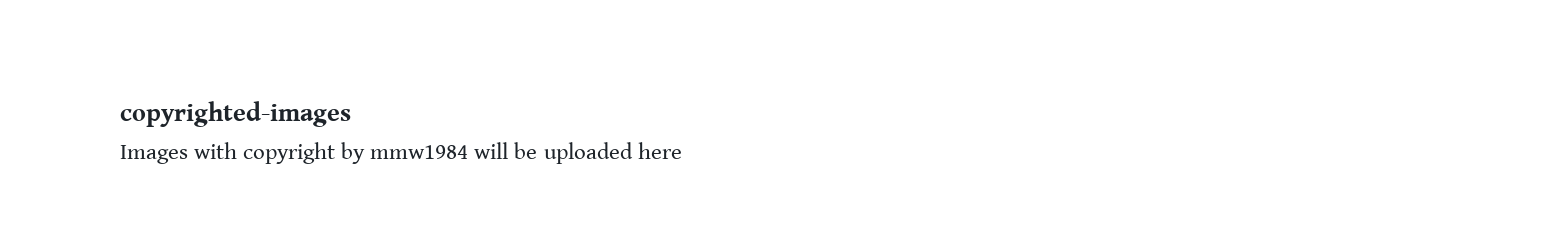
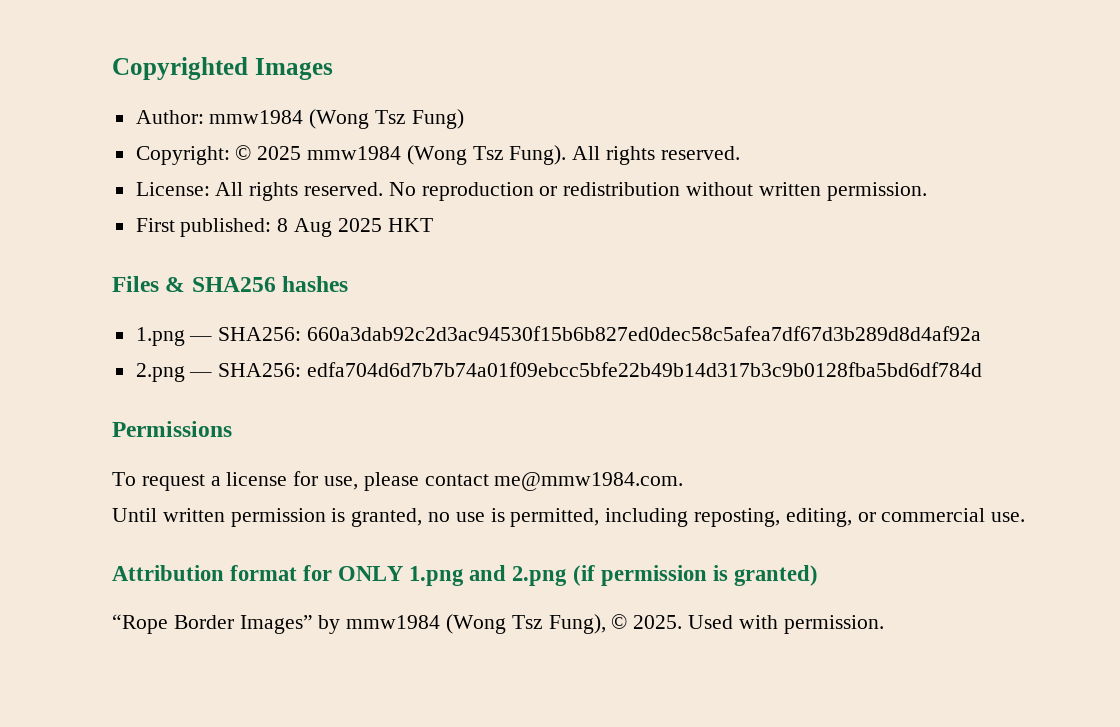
- copyrighted-images
- Images with copyright by mmw1984 will be uploaded here
+ Copyrighted Images
+ Author: mmw1984 (Wong Tsz Fung)
+ Copyright: © 2025 mmw1984 (Wong Tsz Fung). All rights reserved.
+ License: All rights reserved. No reproduction or redistribution without written permission.
+ First published: 8 Aug 2025 HKT
+ Files & SHA256 hashes
+ 1.png — SHA256: 660a3dab92c2d3ac94530f15b6b827ed0dec58c5afea7df67d3b289d8d4af92a
+ 2.png — SHA256: edfa704d6d7b7b74a01f09ebcc5bfe22b49b14d317b3c9b0128fba5bd6df784d
+ Permissions
+ To request a license for use, please contact me@mmw1984.com.
+ Until written permission is granted, no use is permitted, including reposting, editing, or commercial use.
+ Attribution format for ONLY 1.png and 2.png (if permission is granted)
+ “Rope Border Images” by mmw1984 (Wong Tsz Fung), © 2025. Used with permission.

